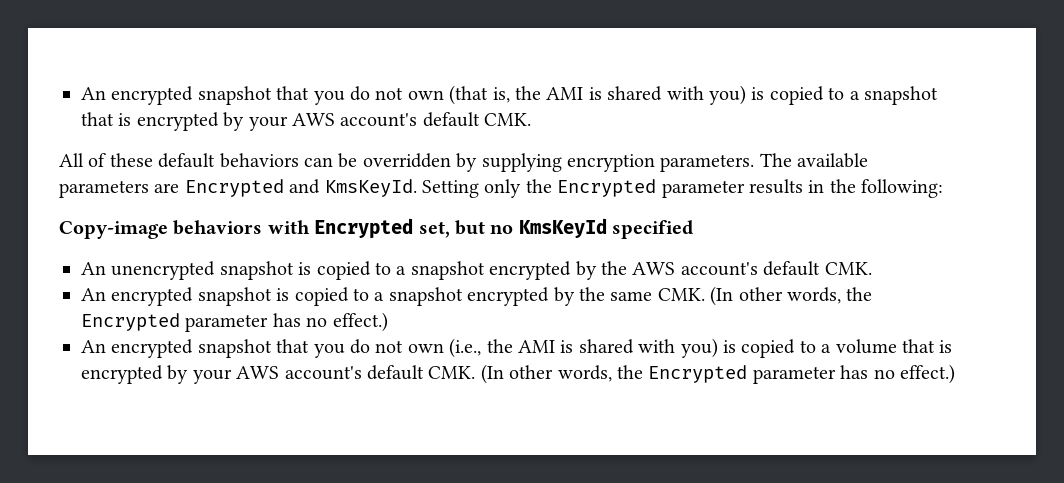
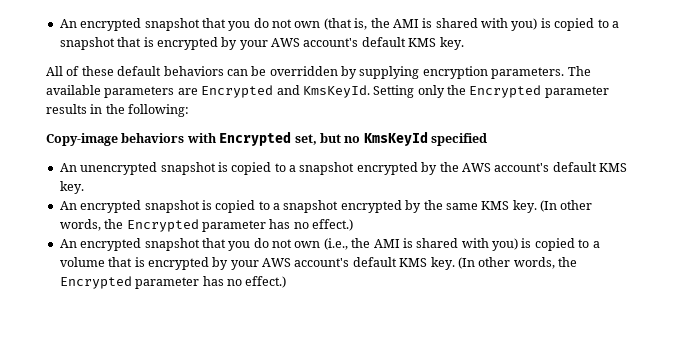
- An encrypted snapshot that you do not own (that is, the AMI is shared with you) is copied to a snapshot that is encrypted by your AWS account's default CMK.
+ An encrypted snapshot that you do not own (that is, the AMI is shared with you) is copied to a snapshot that is encrypted by your AWS account's default KMS key.
- An unencrypted snapshot is copied to a snapshot encrypted by the AWS account's default CMK.
+ An unencrypted snapshot is copied to a snapshot encrypted by the AWS account's default KMS key.
- An encrypted snapshot is copied to a snapshot encrypted by the same CMK. (In other words, the Encrypted parameter has no effect.)
+ An encrypted snapshot is copied to a snapshot encrypted by the same KMS key. (In other words, the Encrypted parameter has no effect.)
- An encrypted snapshot that you do not own (i.e., the AMI is shared with you) is copied to a volume that is encrypted by your AWS account's default CMK. (In other words, the Encrypted parameter has no effect.)
+ An encrypted snapshot that you do not own (i.e., the AMI is shared with you) is copied to a volume that is encrypted by your AWS account's default KMS key. (In other words, the Encrypted parameter has no effect.)

